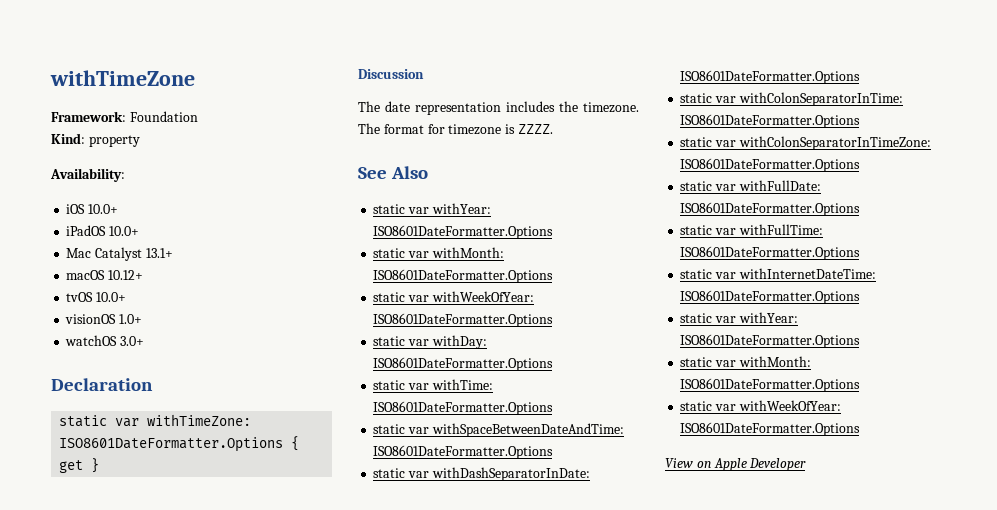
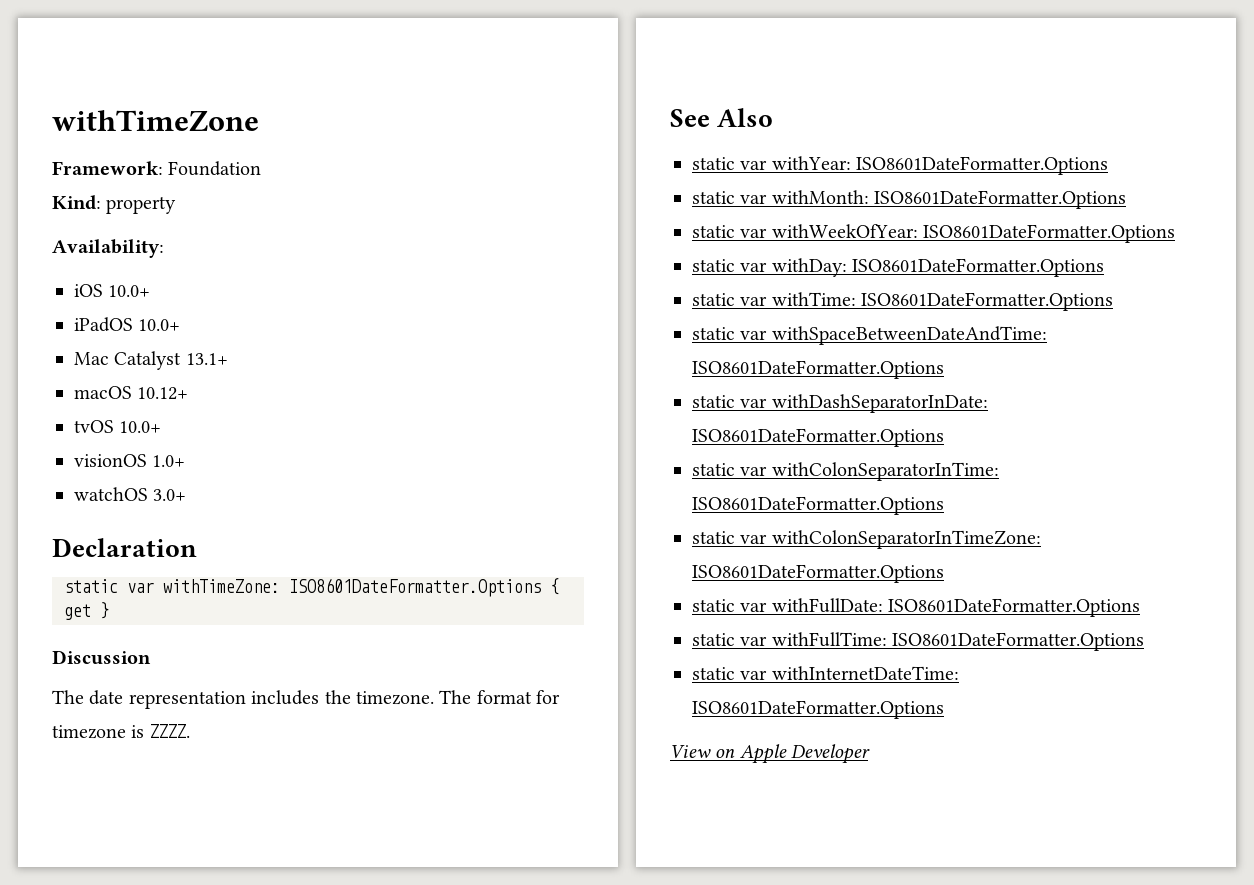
  static var withInternetDateTime: ISO8601DateFormatter.Options
- static var withYear: ISO8601DateFormatter.Options
- static var withMonth: ISO8601DateFormatter.Options
- static var withWeekOfYear: ISO8601DateFormatter.Options

